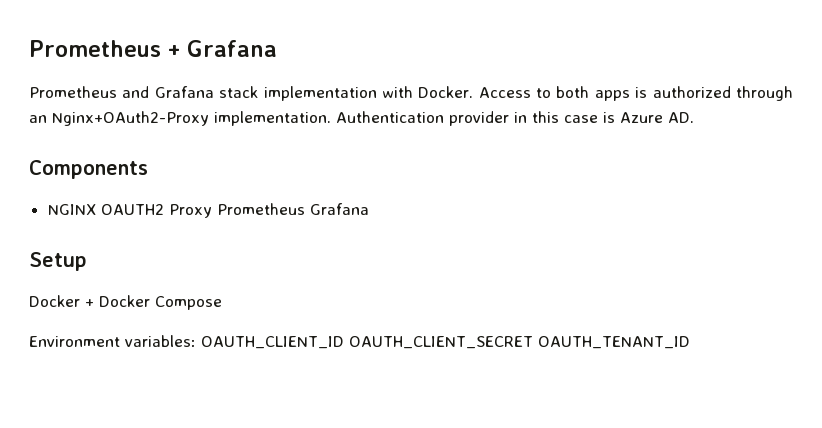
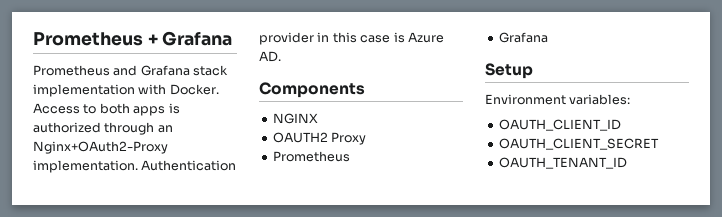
- NGINX OAUTH2 Proxy Prometheus Grafana
+ NGINX
+ OAUTH2 Proxy
+ Prometheus
+ Grafana
- Docker + Docker Compose
- Environment variables: OAUTH_CLIENT_ID OAUTH_CLIENT_SECRET OAUTH_TENANT_ID
+ Environment variables:
+ OAUTH_CLIENT_ID
+ OAUTH_CLIENT_SECRET
+ OAUTH_TENANT_ID

